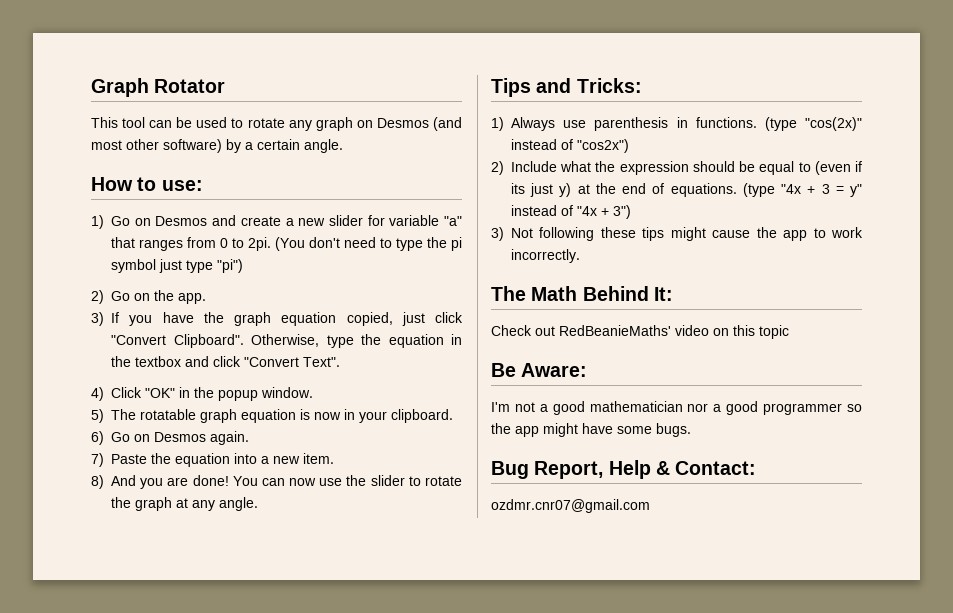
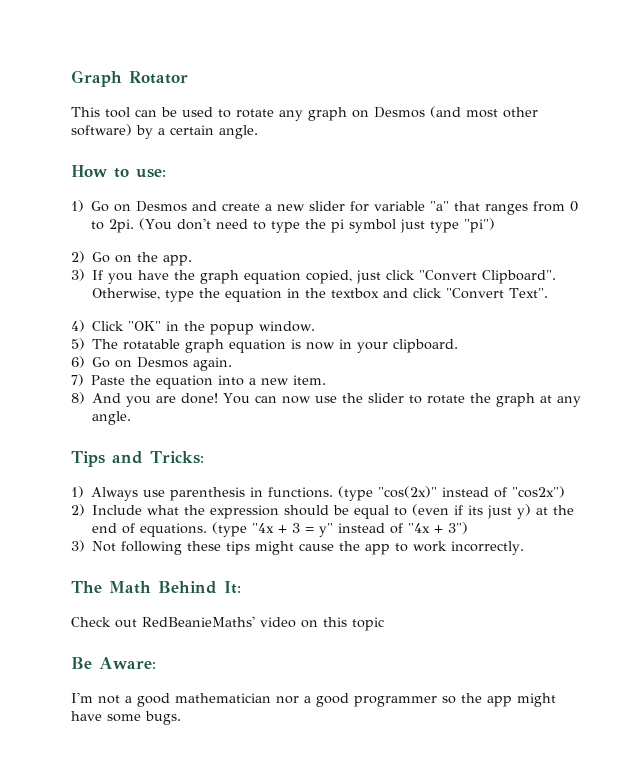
- Bug Report, Help & Contact:
- ozdmr.cnr07@gmail.com

